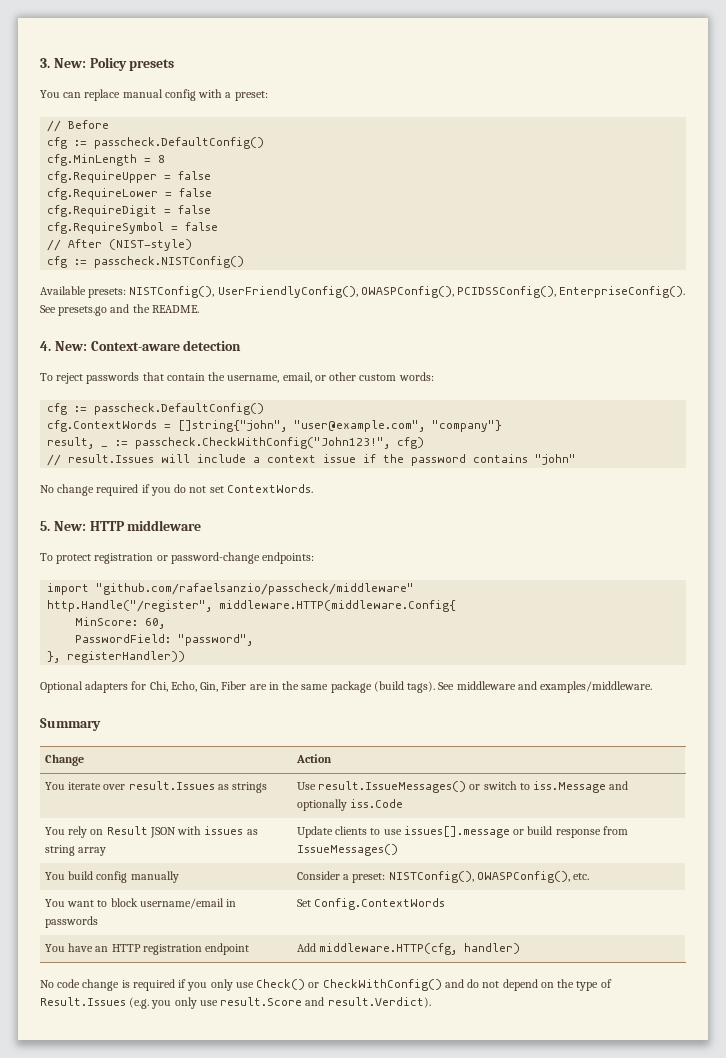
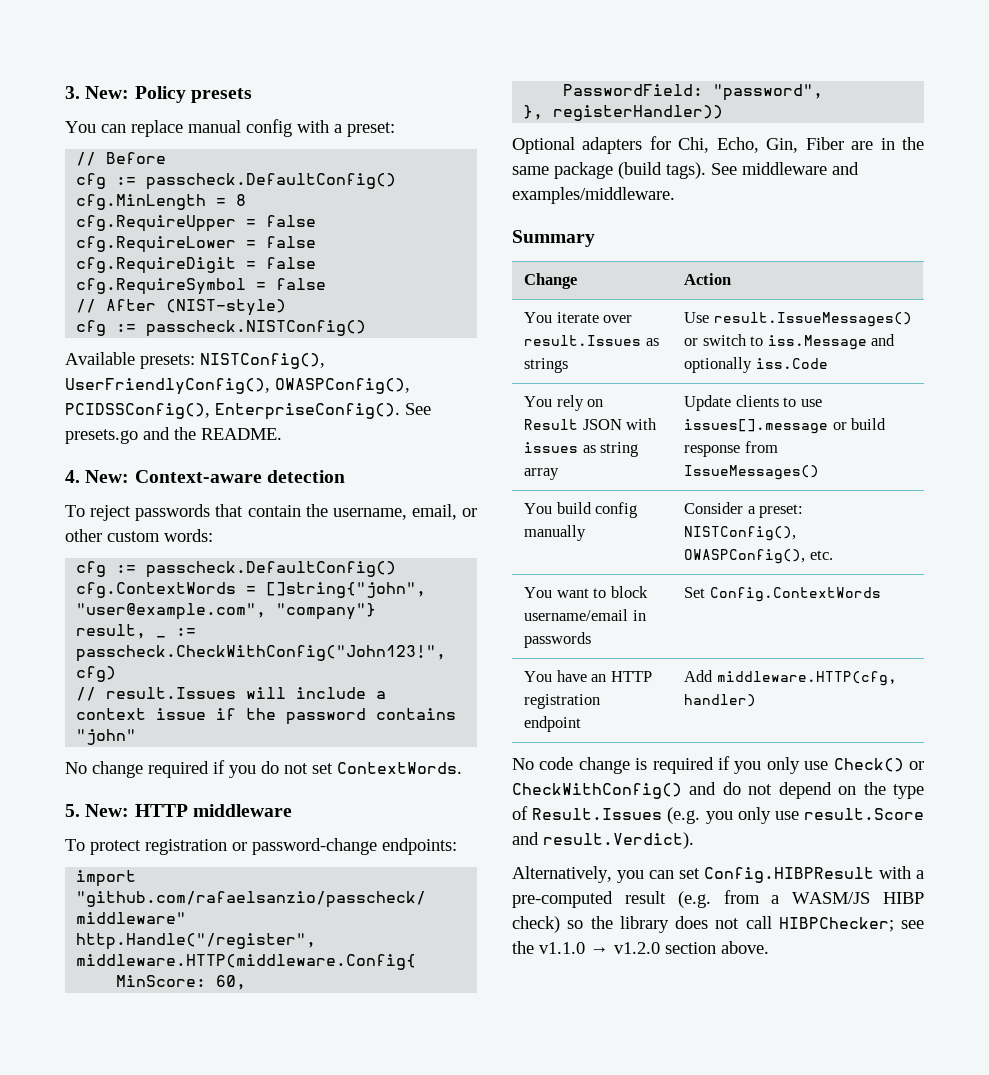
+ Alternatively, you can set Config.HIBPResult with a pre-computed result (e.g. from a WASM/JS HIBP check) so the library does not call HIBPChecker; see the v1.1.0 → v1.2.0 section above.

